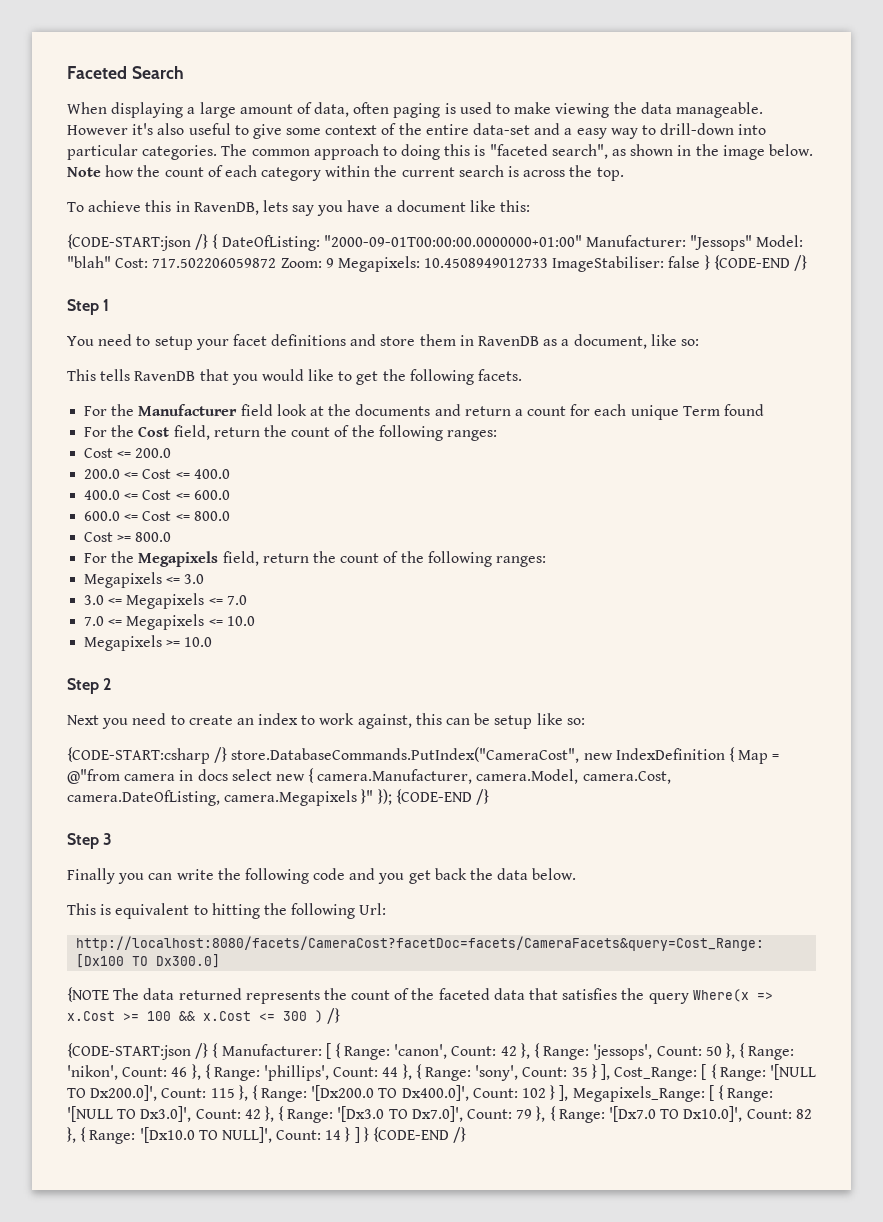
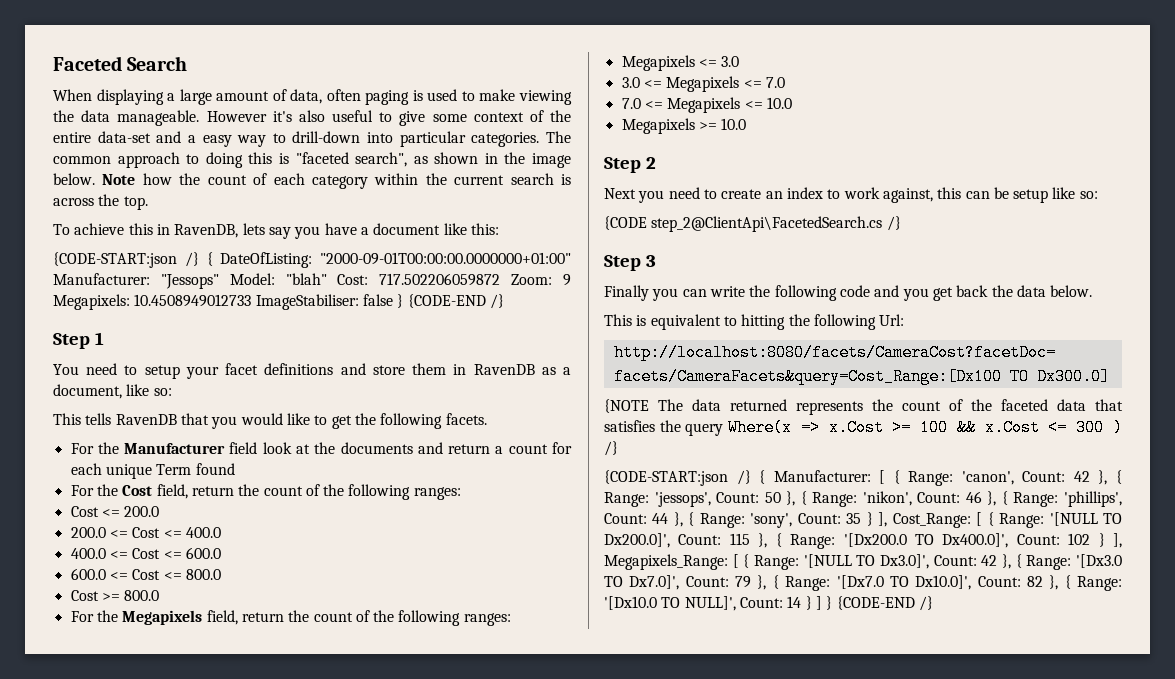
- {CODE-START:csharp /} store.DatabaseCommands.PutIndex("CameraCost", new IndexDefinition { Map = @"from camera in docs select new { camera.Manufacturer, camera.Model, camera.Cost, camera.DateOfListing, camera.Megapixels }" }); {CODE-END /}
+ {CODE step_2@ClientApi\FacetedSearch.cs /}

